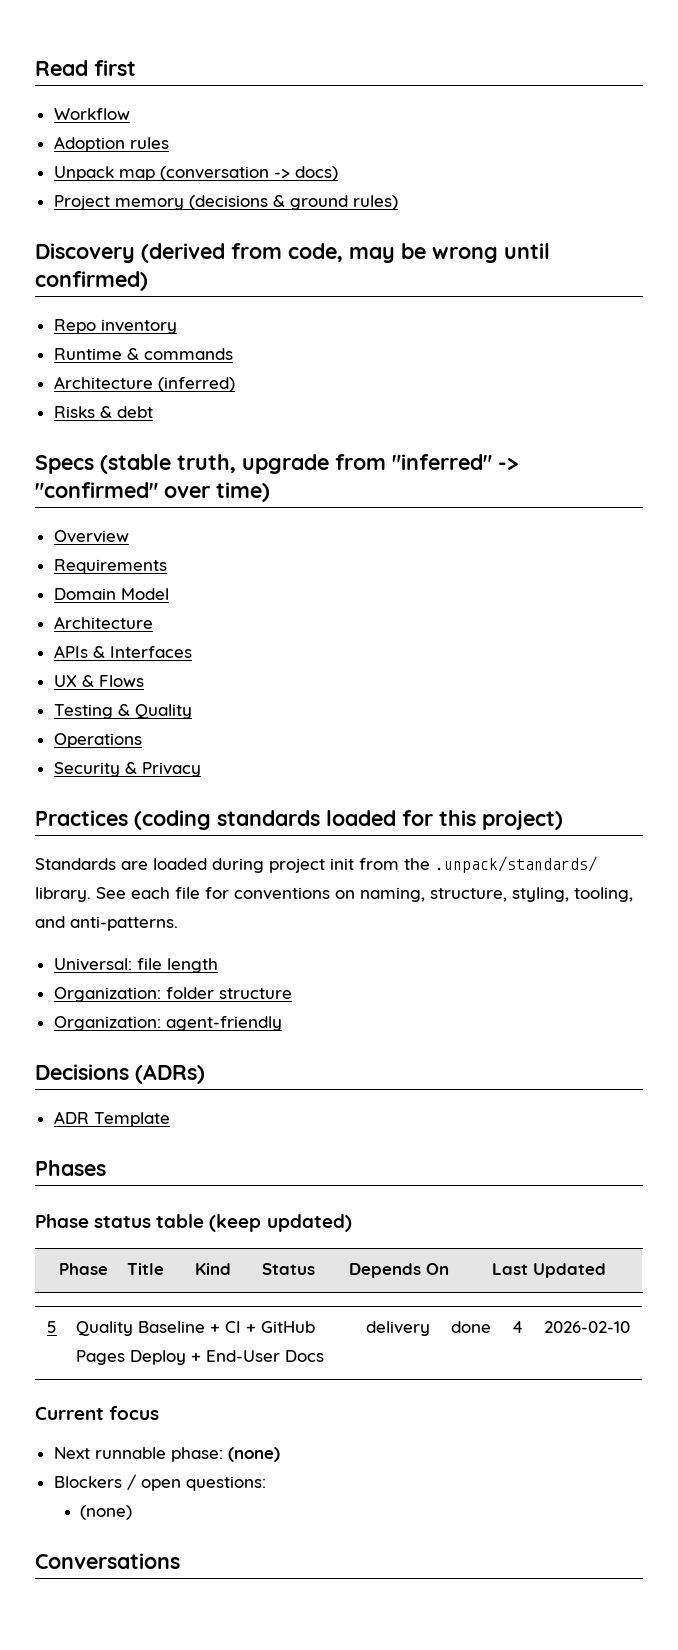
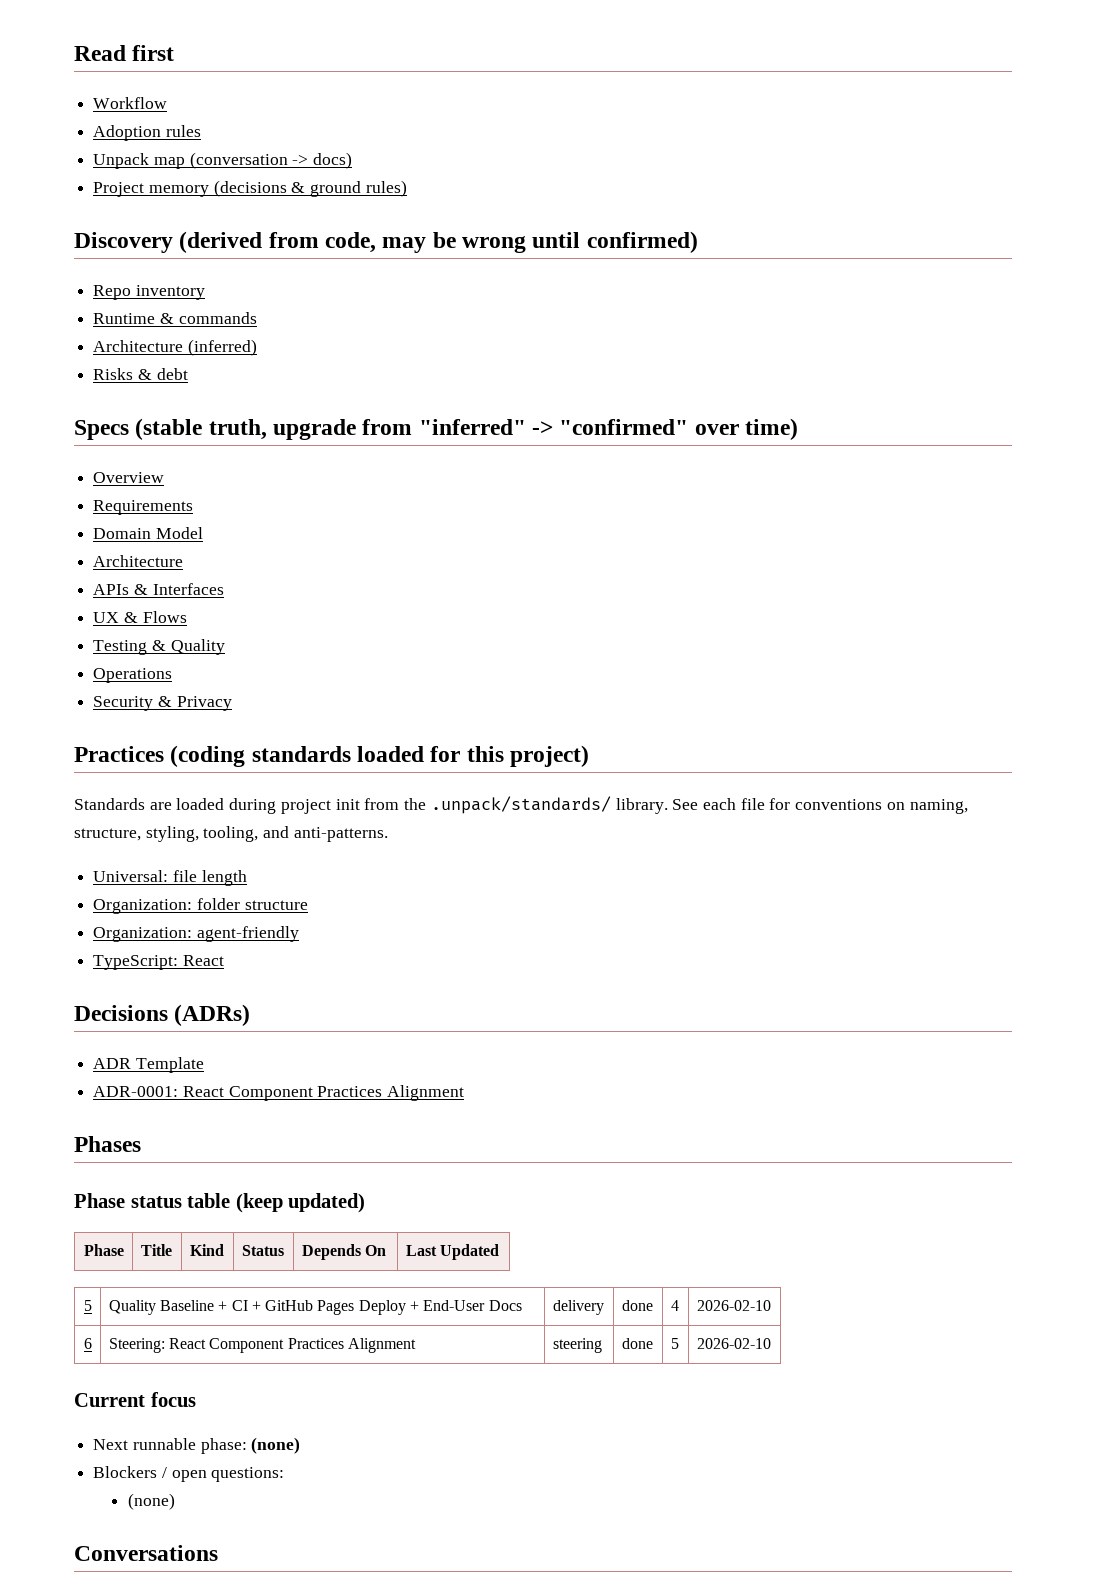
+ TypeScript: React
+ ADR-0001: React Component Practices Alignment
+ 6 | Steering: React Component Practices Alignment | steering | done | 5 | 2026-02-10

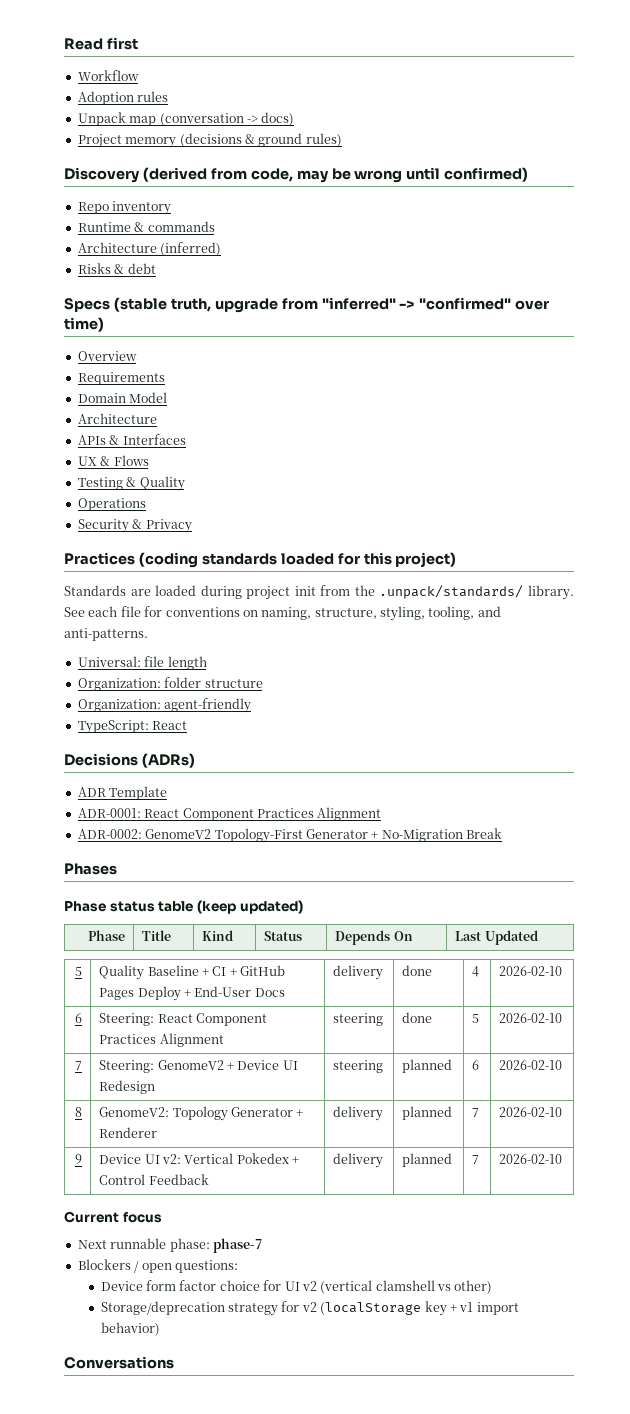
+ ADR-0002: GenomeV2 Topology-First Generator + No-Migration Break
+ 7 | Steering: GenomeV2 + Device UI Redesign | steering | planned | 6 | 2026-02-10
+ 8 | GenomeV2: Topology Generator + Renderer | delivery | planned | 7 | 2026-02-10
+ 9 | Device UI v2: Vertical Pokedex + Control Feedback | delivery | planned | 7 | 2026-02-10
- Next runnable phase: (none)
+ Next runnable phase: phase-7
  Blockers / open questions:
- (none)
+ Device form factor choice for UI v2 (vertical clamshell vs other)
+ Storage/deprecation strategy for v2 (localStorage key + v1 import behavior)

